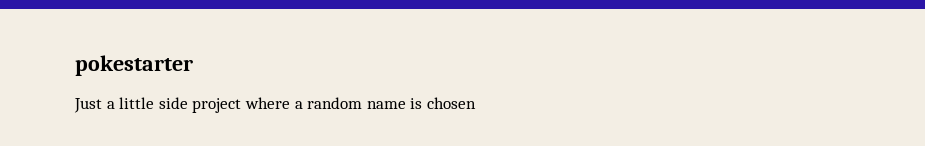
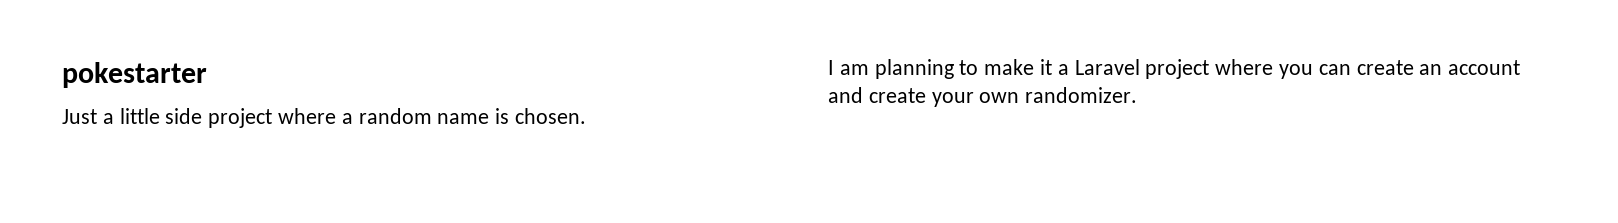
- Just a little side project where a random name is chosen
+ Just a little side project where a random name is chosen.
+ I am planning to make it a Laravel project where you can create an account and create your own randomizer.

